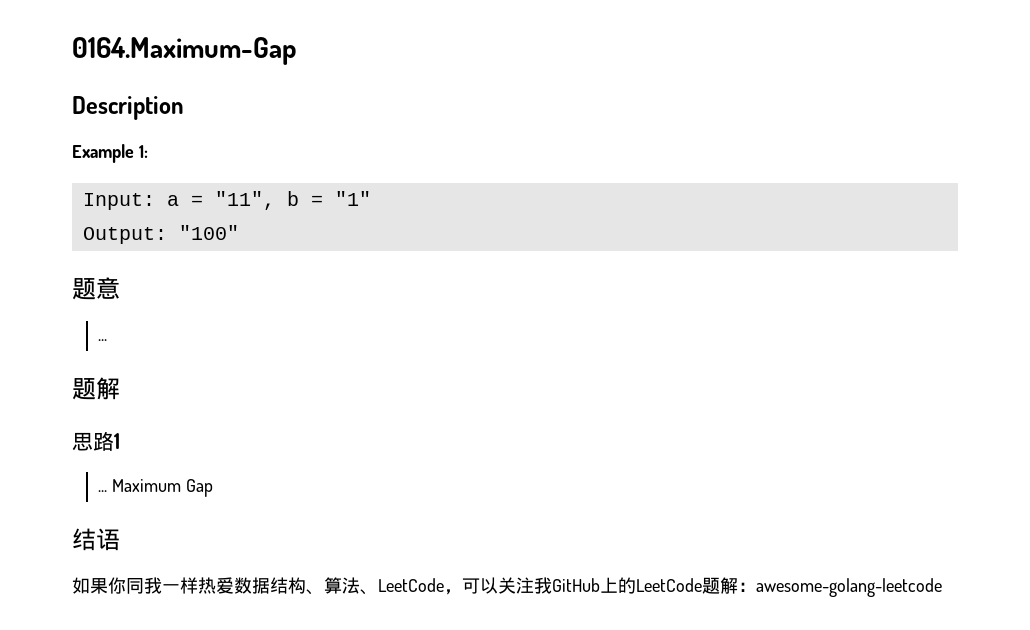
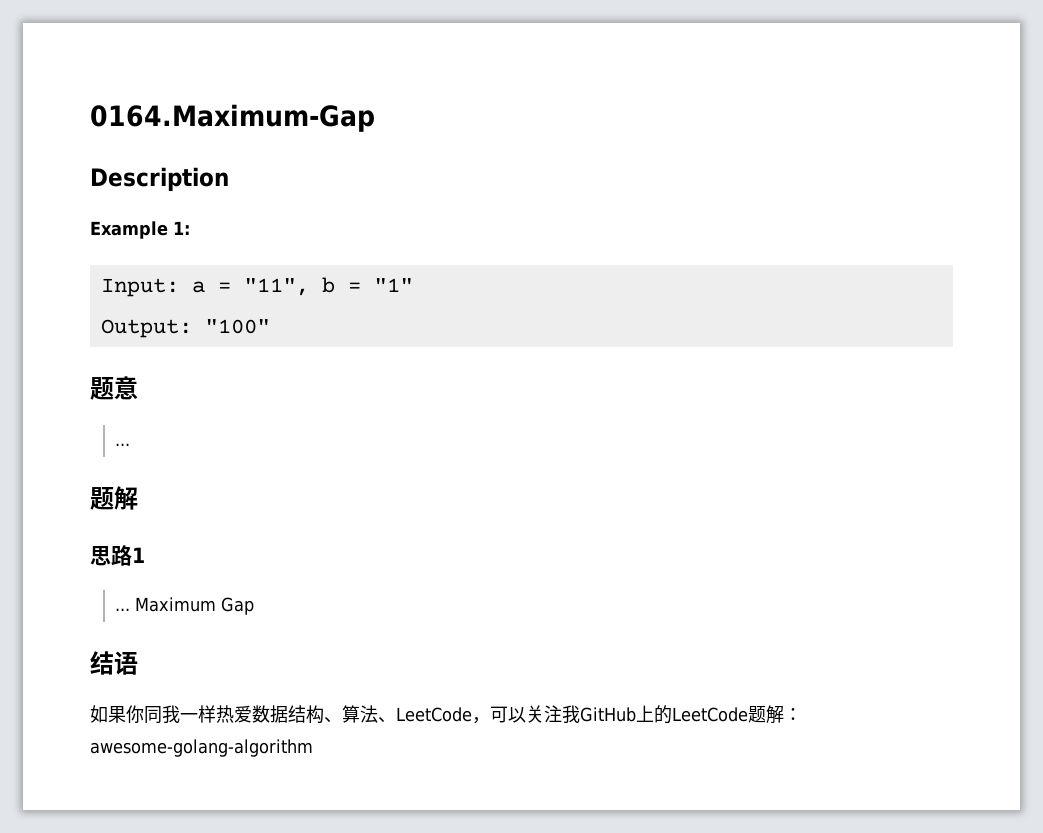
- 如果你同我一样热爱数据结构、算法、LeetCode，可以关注我GitHub上的LeetCode题解：awesome-golang-leetcode
+ 如果你同我一样热爱数据结构、算法、LeetCode，可以关注我GitHub上的LeetCode题解：awesome-golang-algorithm

